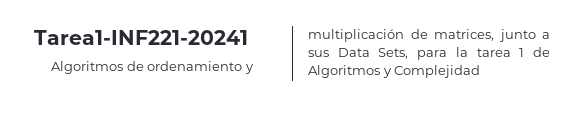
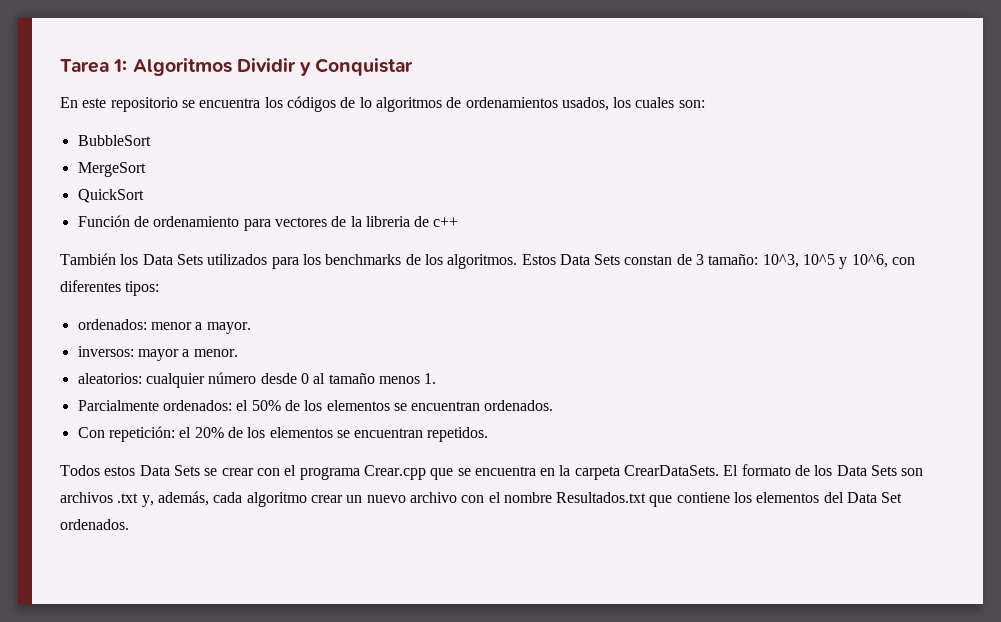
- Tarea1-INF221-20241
- Algoritmos de ordenamiento y multiplicación de matrices, junto a sus Data Sets, para la tarea 1 de Algoritmos y Complejidad
+ Tarea 1: Algoritmos Dividir y Conquistar
+ En este repositorio se encuentra los códigos de lo algoritmos de ordenamientos usados, los cuales son:
+ BubbleSort
+ MergeSort
+ QuickSort
+ Función de ordenamiento para vectores de la libreria de c++
+ También los Data Sets utilizados para los benchmarks de los algoritmos. Estos Data Sets constan de 3 tamaño: 10^3, 10^5 y 10^6, con diferentes tipos:
+ ordenados: menor a mayor.
+ inversos: mayor a menor.
+ aleatorios: cualquier número desde 0 al tamaño menos 1.
+ Parcialmente ordenados: el 50% de los elementos se encuentran ordenados.
+ Con repetición: el 20% de los elementos se encuentran repetidos.
+ Todos estos Data Sets se crear con el programa Crear.cpp que se encuentra en la carpeta CrearDataSets. El formato de los Data Sets son archivos .txt y, además, cada algoritmo crear un nuevo archivo con el nombre Resultados.txt que contiene los elementos del Data Set ordenados.

